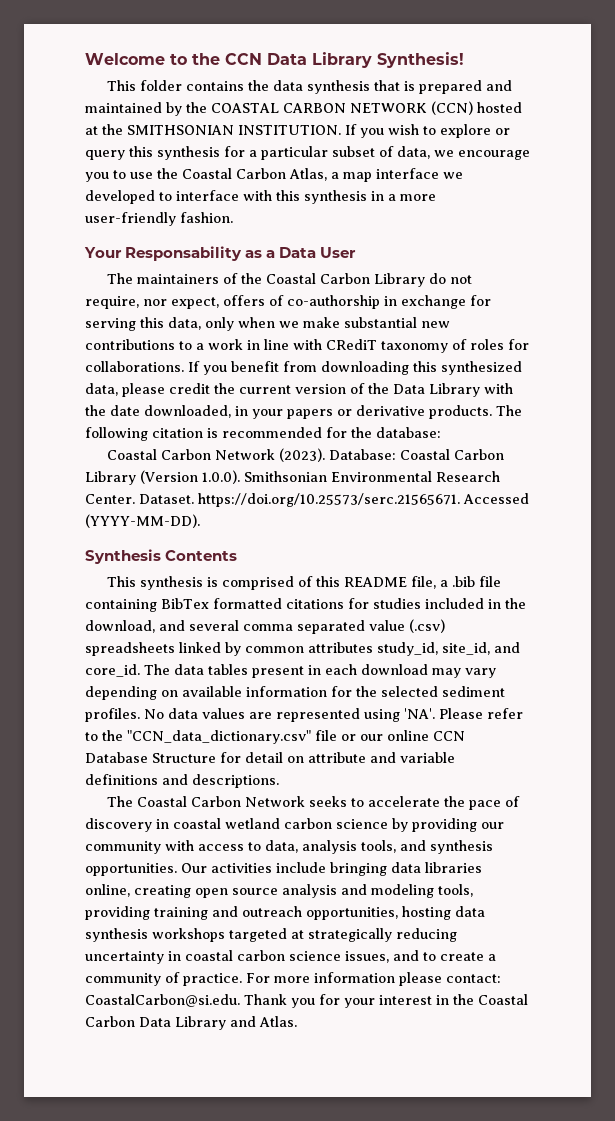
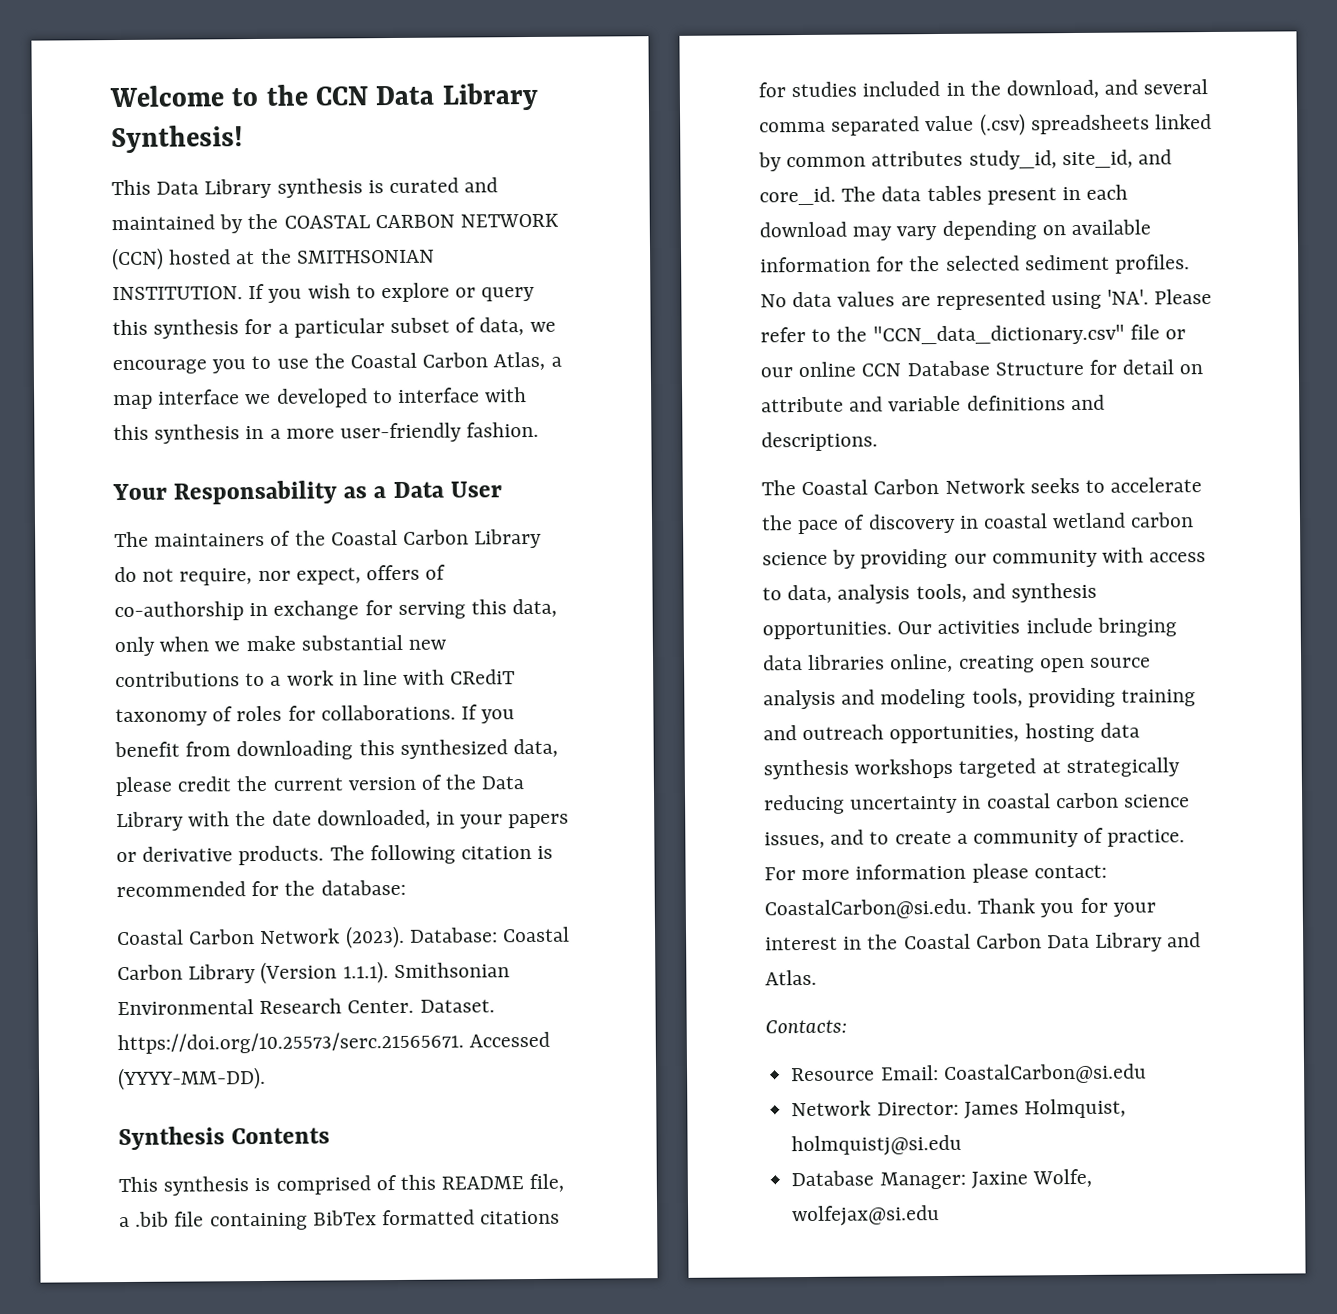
- This folder contains the data synthesis that is prepared and maintained by the COASTAL CARBON NETWORK (CCN) hosted at the SMITHSONIAN INSTITUTION.
+ This Data Library synthesis is curated and maintained by the COASTAL CARBON NETWORK (CCN) hosted at the SMITHSONIAN INSTITUTION.
- Database: Coastal Carbon Library (Version 1.0.0). Smithsonian Environmental Research Center.
+ Database: Coastal Carbon Library (Version 1.1.1). Smithsonian Environmental Research Center.
+ Contacts:
+ Resource Email: CoastalCarbon@si.edu
+ Network Director: James Holmquist, holmquistj@si.edu
+ Database Manager: Jaxine Wolfe, wolfejax@si.edu

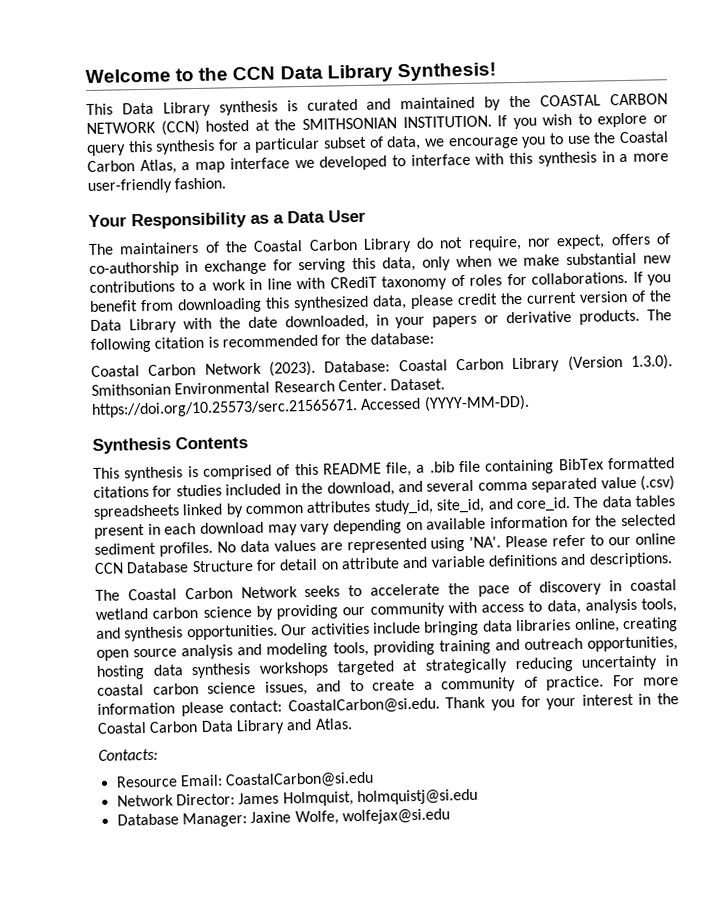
- Your Responsability as a Data User
+ Your Responsibility as a Data User
- Database: Coastal Carbon Library (Version 1.1.1). Smithsonian Environmental Research Center.
+ Database: Coastal Carbon Library (Version 1.3.0). Smithsonian Environmental Research Center.
- No data values are represented using 'NA'. Please refer to the "CCN_data_dictionary.csv" file or our online CCN Database Structure for detail on attribute and variable definitions and descriptions.
+ No data values are represented using 'NA'. Please refer to our online CCN Database Structure for detail on attribute and variable definitions and descriptions.

